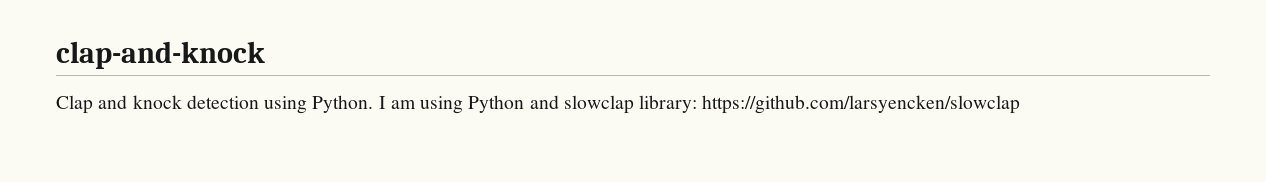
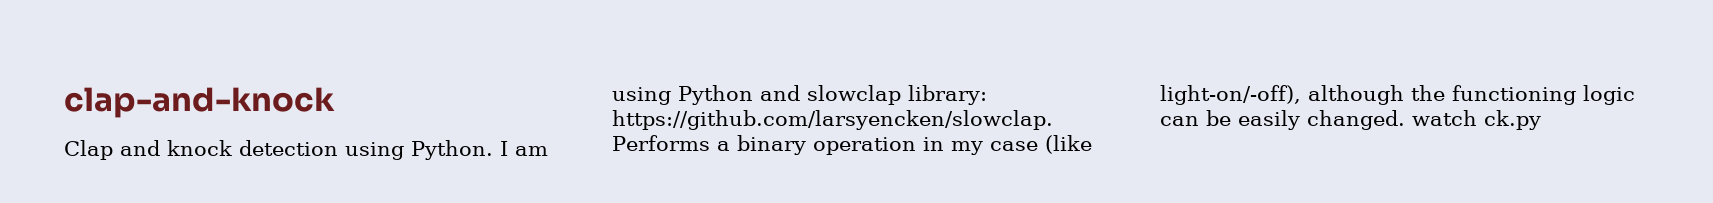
- I am using Python and slowclap library: https://github.com/larsyencken/slowclap
+ I am using Python and slowclap library: https://github.com/larsyencken/slowclap. Performs a binary operation in my case (like light-on/-off), although the functioning logic can be easily changed. watch ck.py

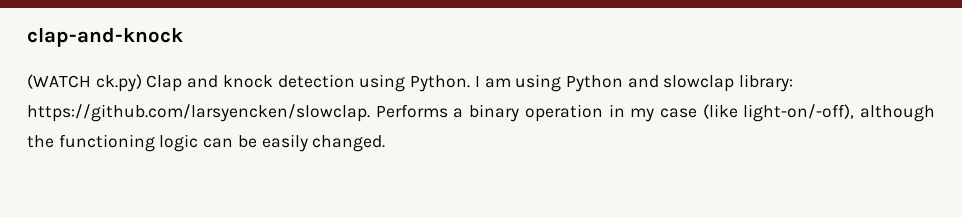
- Clap and knock detection using Python.
+ (WATCH ck.py) Clap and knock detection using Python.
- I am using Python and slowclap library: https://github.com/larsyencken/slowclap. Performs a binary operation in my case (like light-on/-off), although the functioning logic can be easily changed. watch ck.py
+ I am using Python and slowclap library: https://github.com/larsyencken/slowclap. Performs a binary operation in my case (like light-on/-off), although the functioning logic can be easily changed.

